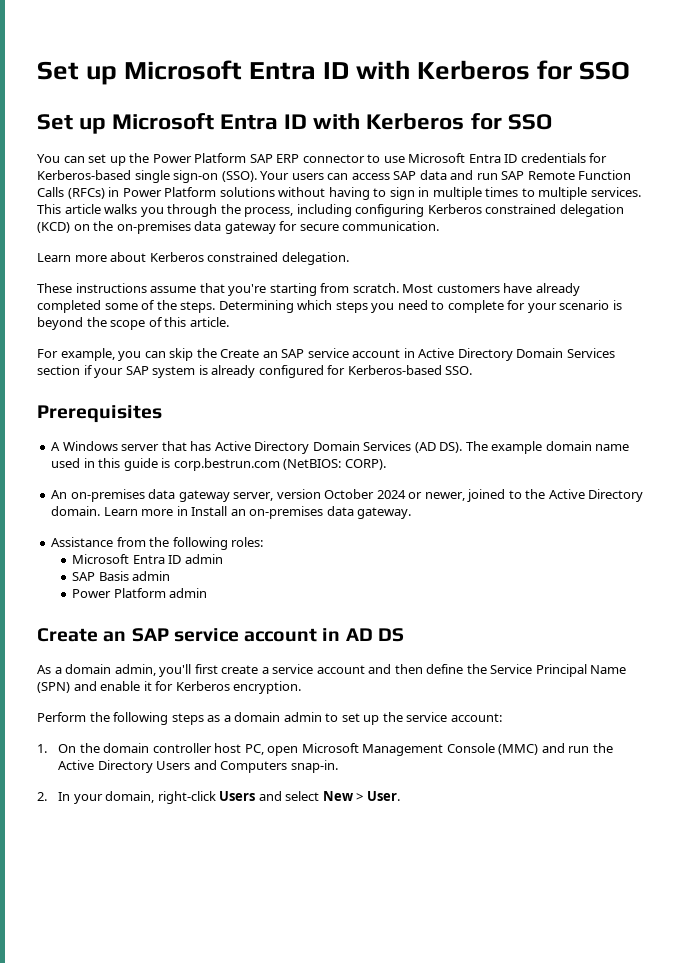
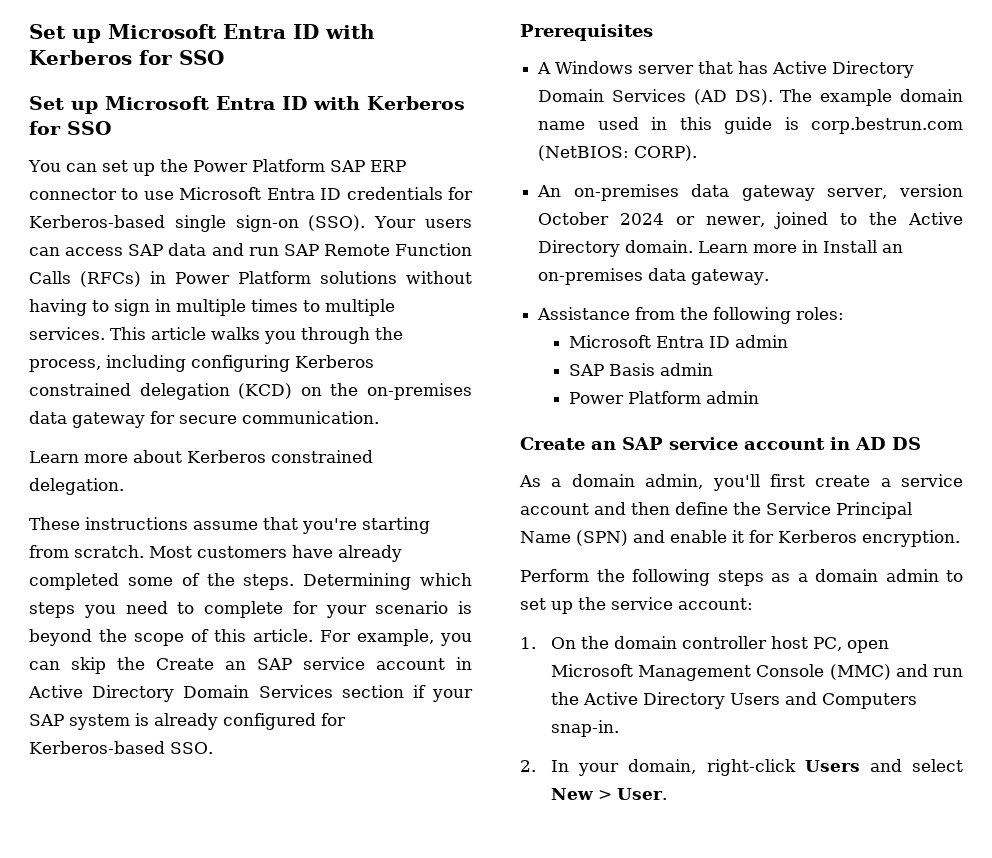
- Determining which steps you need to complete for your scenario is beyond the scope of this article.
- For example, you can skip the Create an SAP service account in Active Directory Domain Services section if your SAP system is already configured for Kerberos-based SSO.
+ Determining which steps you need to complete for your scenario is beyond the scope of this article. For example, you can skip the Create an SAP service account in Active Directory Domain Services section if your SAP system is already configured for Kerberos-based SSO.

